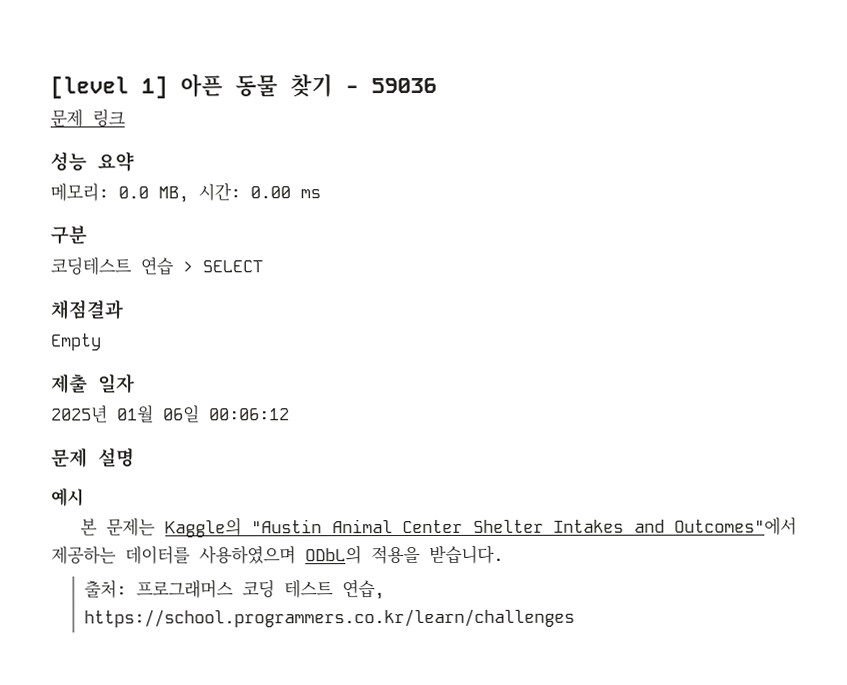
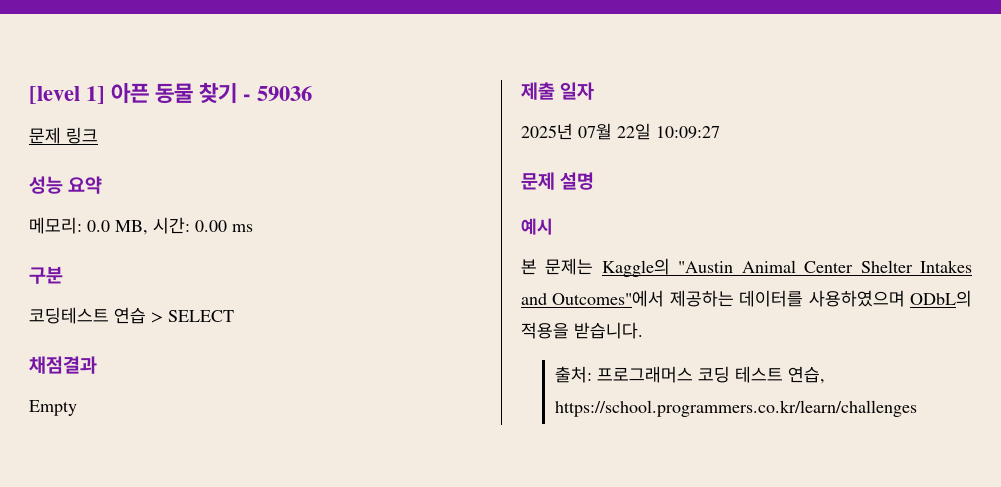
- 2025년 01월 06일 00:06:12
+ 2025년 07월 22일 10:09:27

